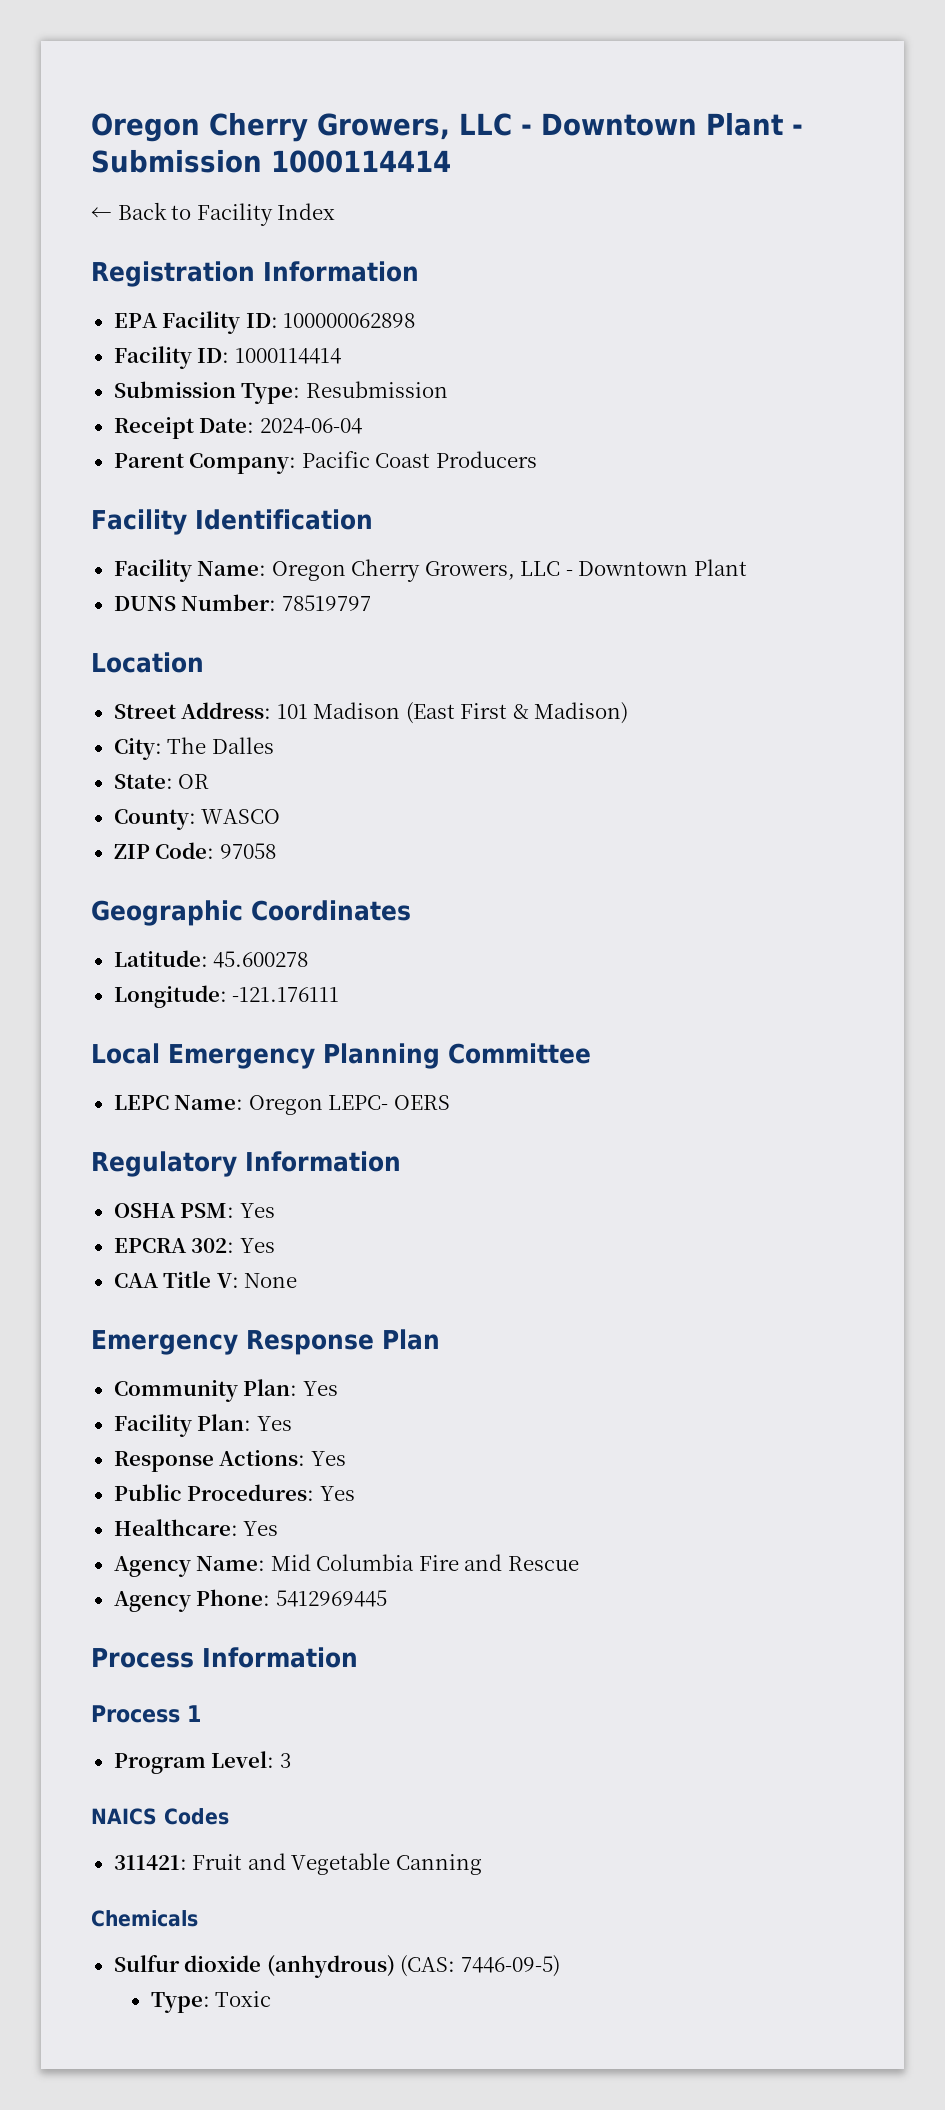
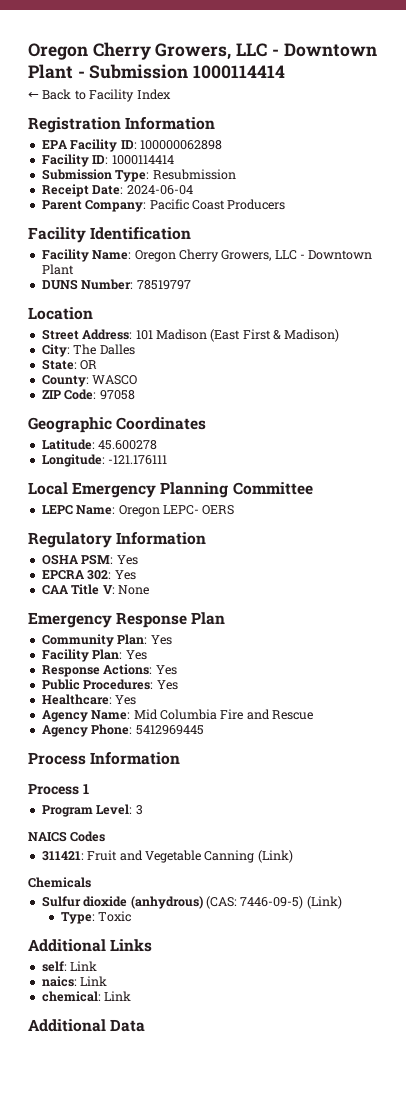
- 311421: Fruit and Vegetable Canning
+ 311421: Fruit and Vegetable Canning (Link)
- Sulfur dioxide (anhydrous) (CAS: 7446-09-5)
+ Sulfur dioxide (anhydrous) (CAS: 7446-09-5) (Link)
+ Additional Links
+ self: Link
+ naics: Link
+ chemical: Link
+ Additional Data

